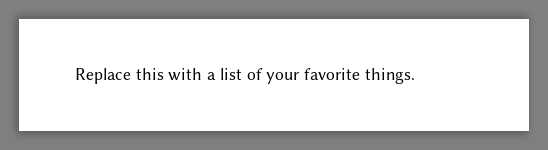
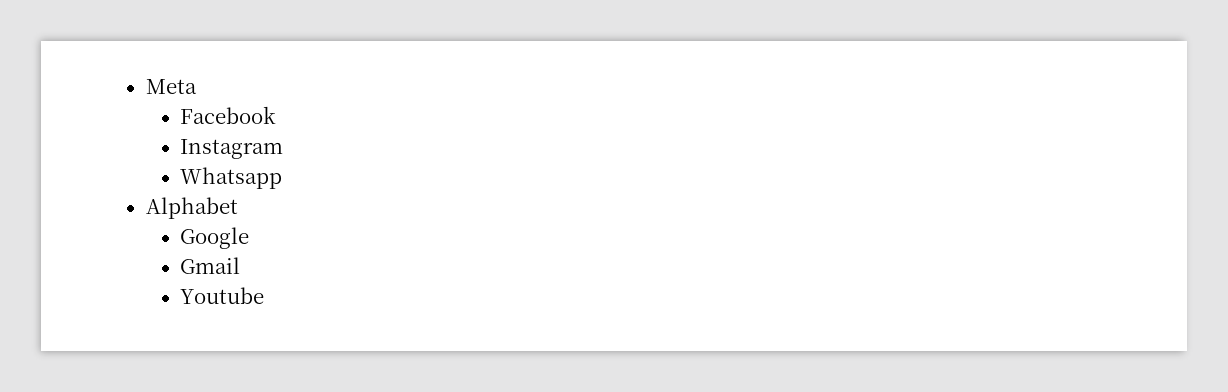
- Replace this with a list of your favorite things.
+ Meta
+ Facebook
+ Instagram
+ Whatsapp
+ Alphabet
+ Google
+ Gmail
+ Youtube

